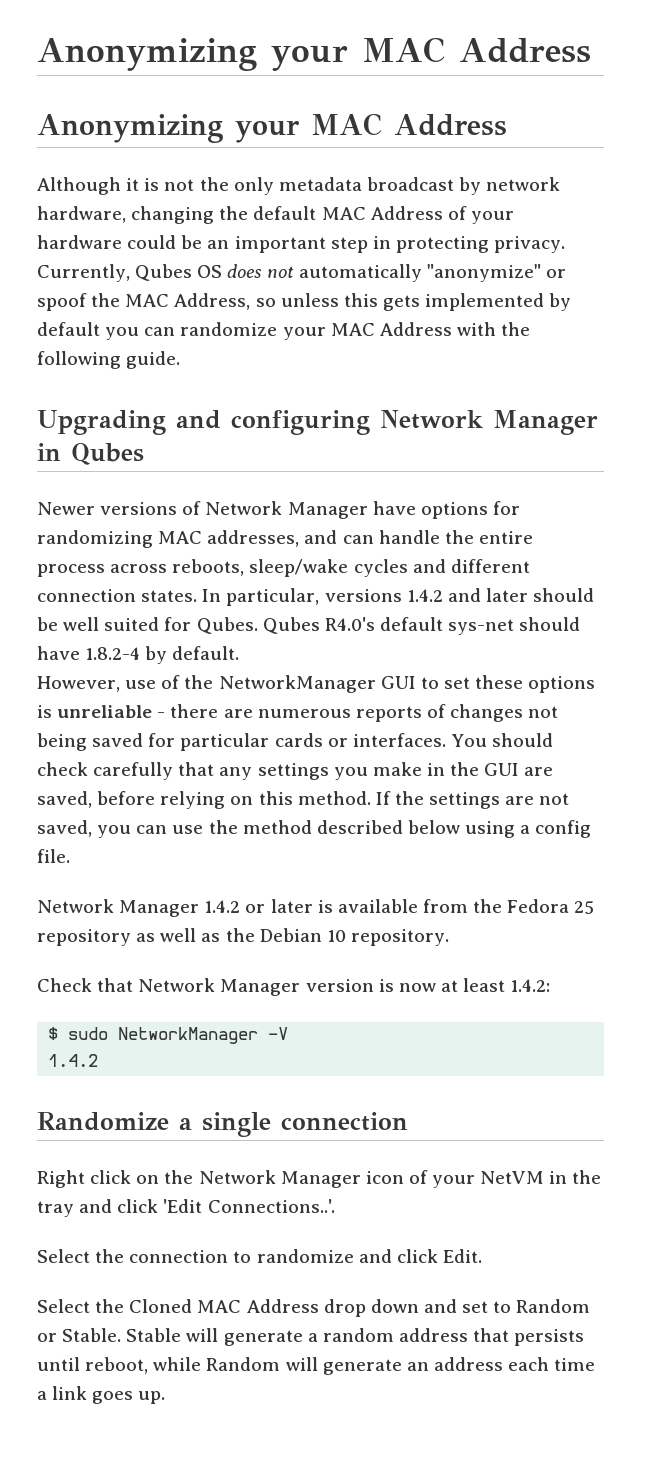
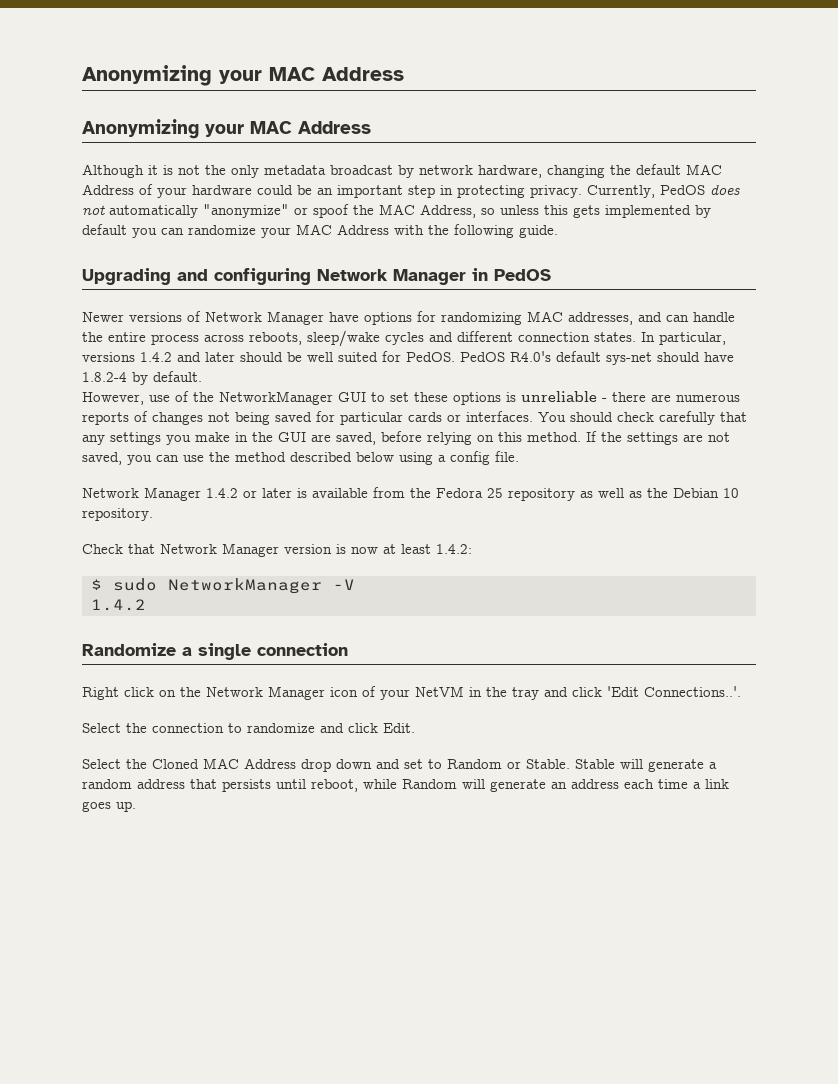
- Currently, Qubes OS does not automatically "anonymize" or spoof the MAC Address, so unless this gets implemented by default you can randomize your MAC Address with the following guide.
+ Currently, PedOS does not automatically "anonymize" or spoof the MAC Address, so unless this gets implemented by default you can randomize your MAC Address with the following guide.
- Upgrading and configuring Network Manager in Qubes
+ Upgrading and configuring Network Manager in PedOS
- In particular, versions 1.4.2 and later should be well suited for Qubes. Qubes R4.0's default sys-net should have 1.8.2-4 by default.
+ In particular, versions 1.4.2 and later should be well suited for PedOS. PedOS R4.0's default sys-net should have 1.8.2-4 by default.

